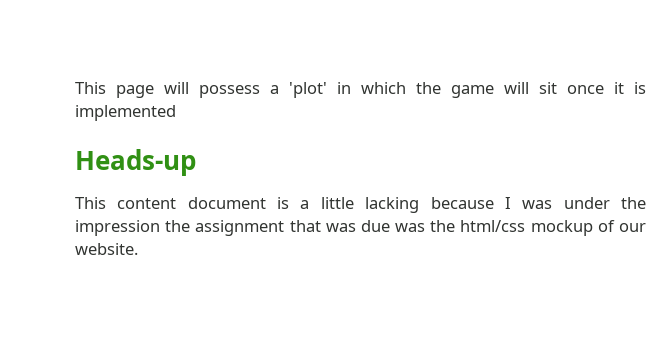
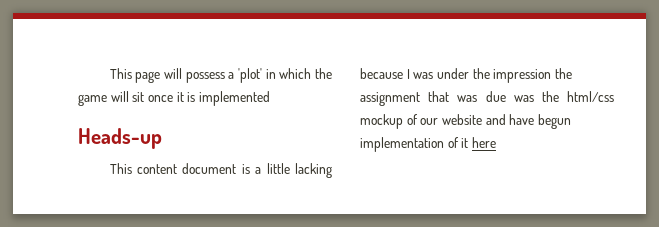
- This content document is a little lacking because I was under the impression the assignment that was due was the html/css mockup of our website.
+ This content document is a little lacking because I was under the impression the assignment that was due was the html/css mockup of our website and have begun implementation of it here

